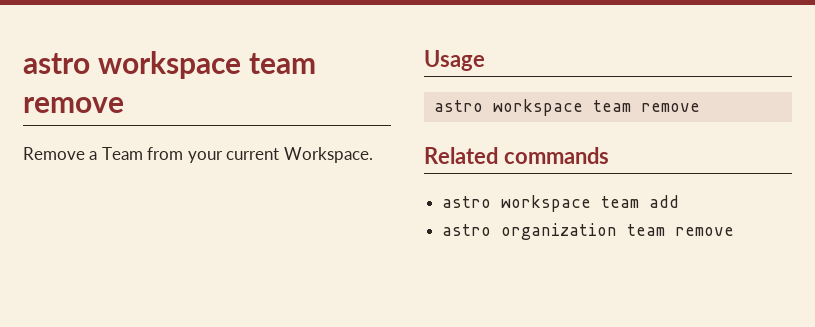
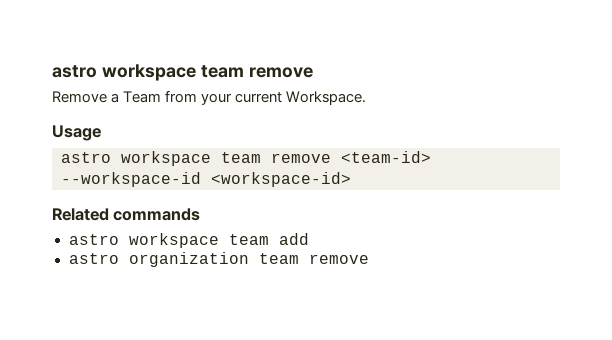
  Usage
- astro workspace team remove
+ astro workspace team remove <team-id> --workspace-id <workspace-id>

